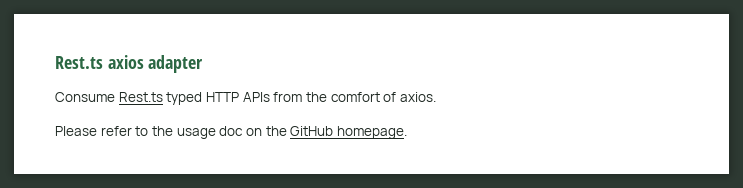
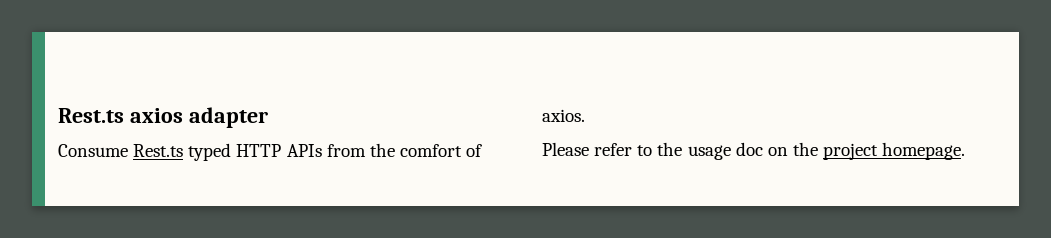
- Please refer to the usage doc on the GitHub homepage.
+ Please refer to the usage doc on the project homepage.

